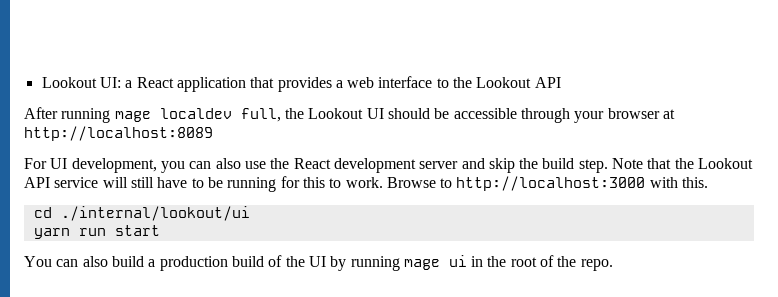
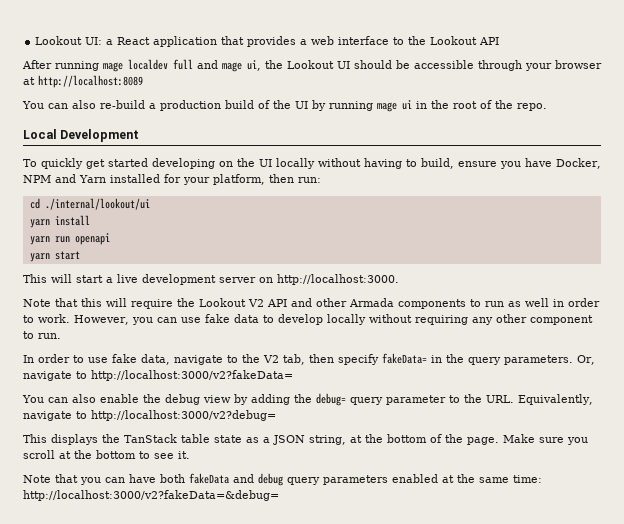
- After running mage localdev full, the Lookout UI should be accessible through your browser at http://localhost:8089
+ After running mage localdev full and mage ui, the Lookout UI should be accessible through your browser at http://localhost:8089
- For UI development, you can also use the React development server and skip the build step. Note that the Lookout API service will still have to be running for this to work. Browse to http://localhost:3000 with this.
- cd ./internal/lookout/ui
- yarn run start
- You can also build a production build of the UI by running mage ui in the root of the repo.
+ You can also re-build a production build of the UI by running mage ui in the root of the repo.
+ Local Development
+ To quickly get started developing on the UI locally without having to build, ensure you have Docker, NPM and Yarn installed for your platform, then run:
+ cd ./internal/lookout/ui
+ yarn install
+ yarn run openapi
+ yarn start
+ This will start a live development server on http://localhost:3000.
+ Note that this will require the Lookout V2 API and other Armada components to run as well in order to work. However, you can use fake data to develop locally without requiring any other component to run.
+ In order to use fake data, navigate to the V2 tab, then specify fakeData= in the query parameters. Or, navigate to http://localhost:3000/v2?fakeData=
+ You can also enable the debug view by adding the debug= query parameter to the URL. Equivalently, navigate to http://localhost:3000/v2?debug=
+ This displays the TanStack table state as a JSON string, at the bottom of the page. Make sure you scroll at the bottom to see it.
+ Note that you can have both fakeData and debug query parameters enabled at the same time: http://localhost:3000/v2?fakeData=&debug=

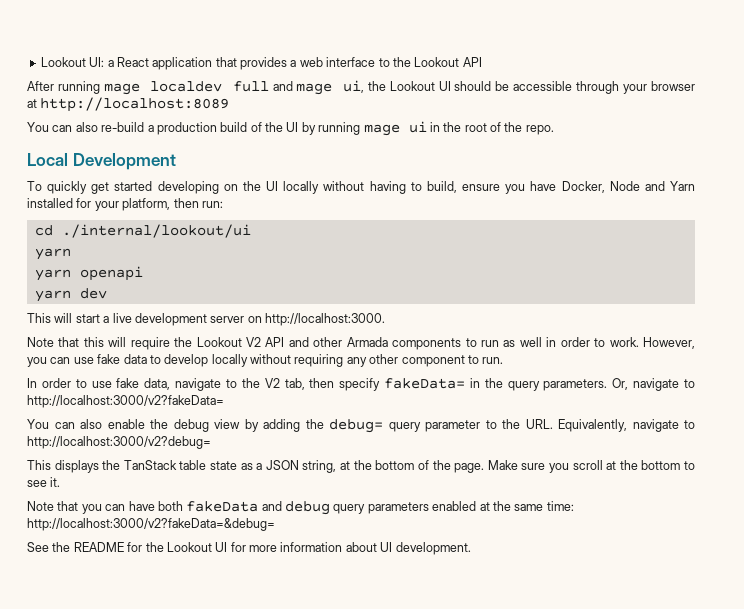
- To quickly get started developing on the UI locally without having to build, ensure you have Docker, NPM and Yarn installed for your platform, then run:
+ To quickly get started developing on the UI locally without having to build, ensure you have Docker, Node and Yarn installed for your platform, then run:
  cd ./internal/lookout/ui
- yarn install
- yarn run openapi
+ yarn
+ yarn openapi
- yarn start
+ yarn dev
+ See the README for the Lookout UI for more information about UI development.

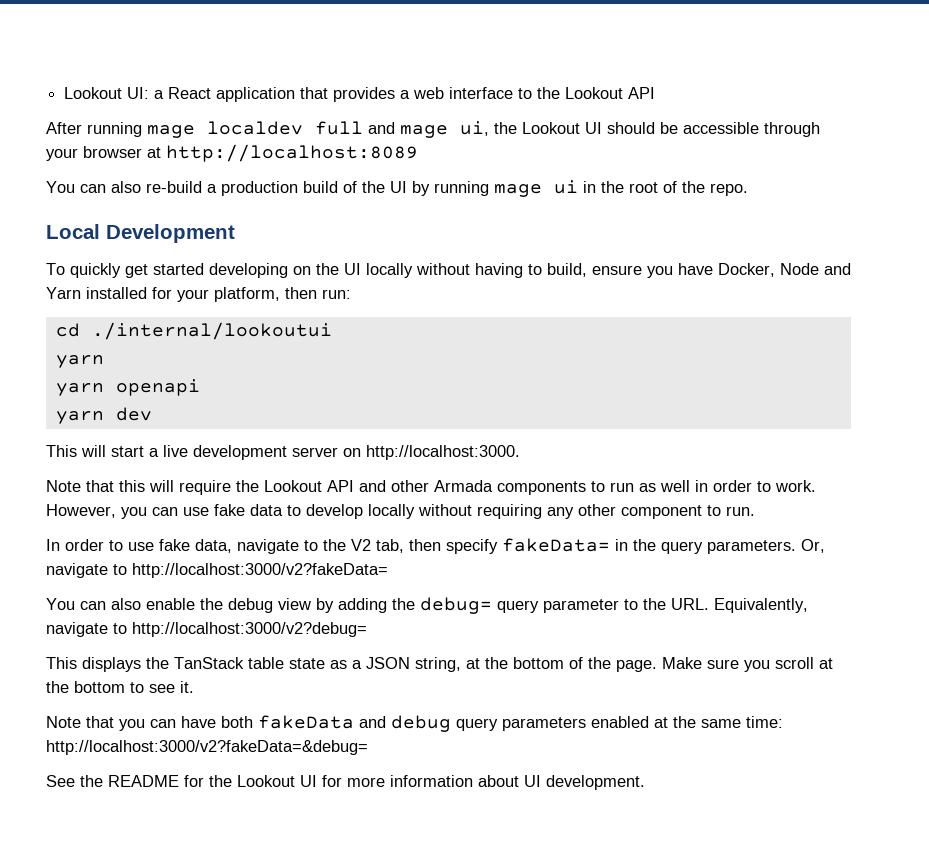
- cd ./internal/lookout/ui
+ cd ./internal/lookoutui
- Note that this will require the Lookout V2 API and other Armada components to run as well in order to work.
+ Note that this will require the Lookout API and other Armada components to run as well in order to work.

